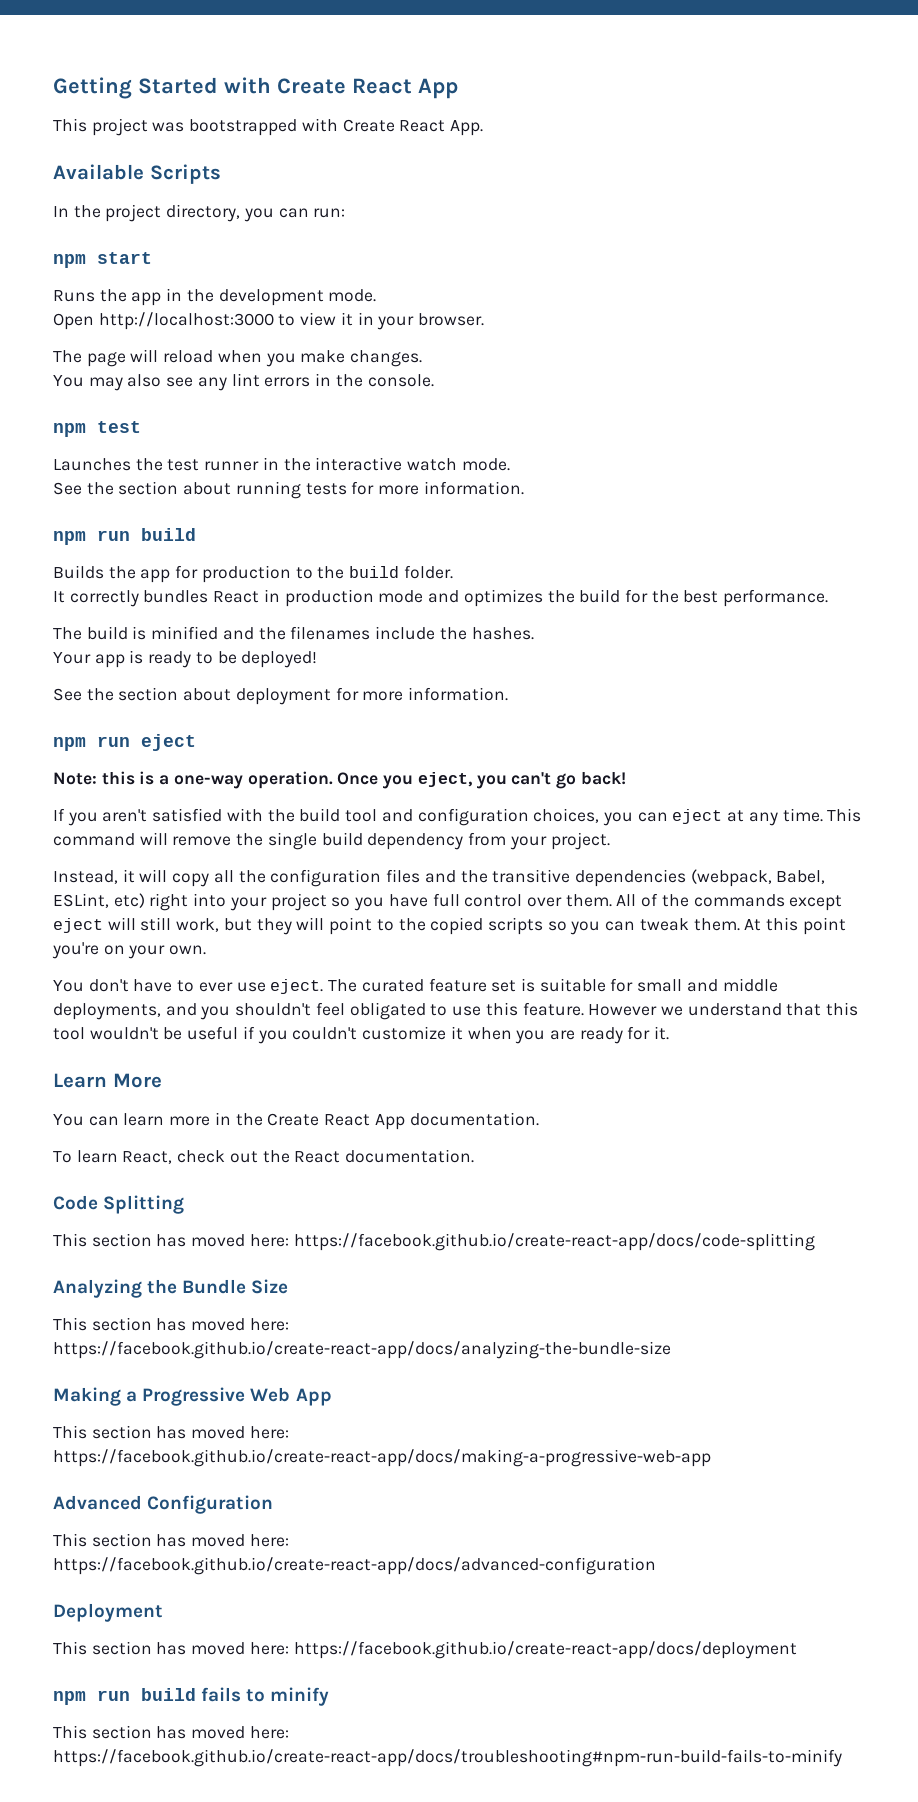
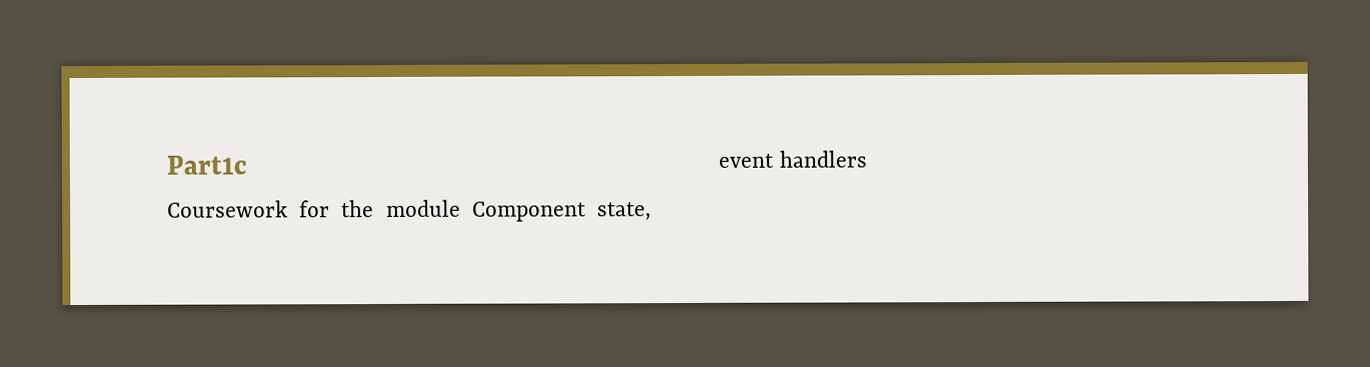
- Getting Started with Create React App
- This project was bootstrapped with Create React App.
- Available Scripts
- In the project directory, you can run:
- npm start
- Runs the app in the development mode.
- Open http://localhost:3000 to view it in your browser.
- The page will reload when you make changes.
- You may also see any lint errors in the console.
- npm test
- Launches the test runner in the interactive watch mode.
- See the section about running tests for more information.
- npm run build
- Builds the app for production to the build folder.
- It correctly bundles React in production mode and optimizes the build for the best performance.
- The build is minified and the filenames include the hashes.
- Your app is ready to be deployed!
- See the section about deployment for more information.
- npm run eject
- Note: this is a one-way operation. Once you eject, you can't go back!
- If you aren't satisfied with the build tool and configuration choices, you can eject at any time. This command will remove the single build dependency from your project.
- Instead, it will copy all the configuration files and the transitive dependencies (webpack, Babel, ESLint, etc) right into your project so you have full control over them. All of the commands except eject will still work, but they will point to the copied scripts so you can tweak them. At this point you're on your own.
- You don't have to ever use eject. The curated feature set is suitable for small and middle deployments, and you shouldn't feel obligated to use this feature. However we understand that this tool wouldn't be useful if you couldn't customize it when you are ready for it.
- Learn More
- You can learn more in the Create React App documentation.
- To learn React, check out the React documentation.
- Code Splitting
- This section has moved here: https://facebook.github.io/create-react-app/docs/code-splitting
- Analyzing the Bundle Size
- This section has moved here: https://facebook.github.io/create-react-app/docs/analyzing-the-bundle-size
- Making a Progressive Web App
- This section has moved here: https://facebook.github.io/create-react-app/docs/making-a-progressive-web-app
- Advanced Configuration
- This section has moved here: https://facebook.github.io/create-react-app/docs/advanced-configuration
- Deployment
- This section has moved here: https://facebook.github.io/create-react-app/docs/deployment
- npm run build fails to minify
- This section has moved here: https://facebook.github.io/create-react-app/docs/troubleshooting#npm-run-build-fails-to-minify
+ Part1c
+ Coursework for the module Component state, event handlers

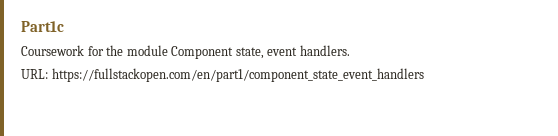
- Coursework for the module Component state, event handlers
+ Coursework for the module Component state, event handlers.
+ URL: https://fullstackopen.com/en/part1/component_state_event_handlers

